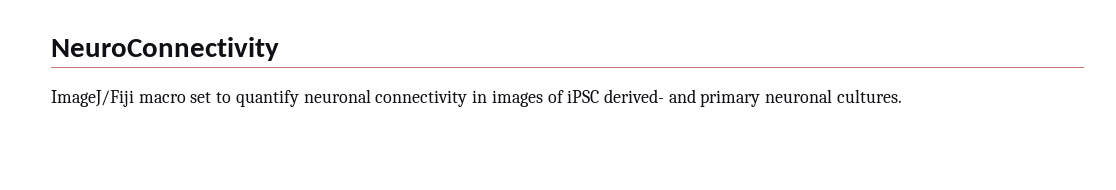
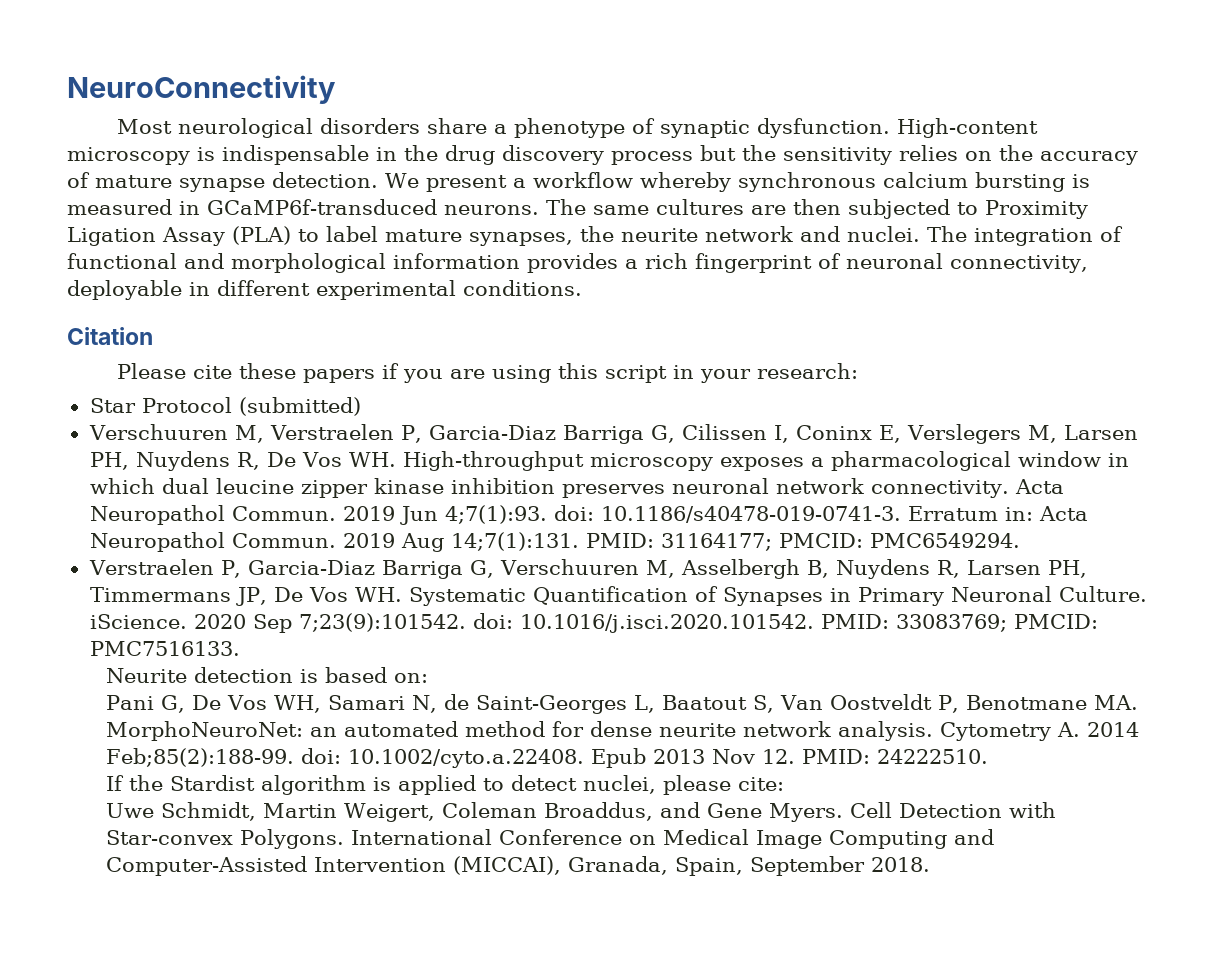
- ImageJ/Fiji macro set to quantify neuronal connectivity in images of iPSC derived- and primary neuronal cultures.
+ Most neurological disorders share a phenotype of synaptic dysfunction. High-content microscopy is indispensable in the drug discovery process but the sensitivity relies on the accuracy of mature synapse detection. We present a workflow whereby synchronous calcium bursting is measured in GCaMP6f-transduced neurons. The same cultures are then subjected to Proximity Ligation Assay (PLA) to label mature synapses, the neurite network and nuclei. The integration of functional and morphological information provides a rich fingerprint of neuronal connectivity, deployable in different experimental conditions.
+ Citation
+ Please cite these papers if you are using this script in your research:
+ Star Protocol (submitted)
+ Verschuuren M, Verstraelen P, Garcia-Diaz Barriga G, Cilissen I, Coninx E, Verslegers M, Larsen PH, Nuydens R, De Vos WH. High-throughput microscopy exposes a pharmacological window in which dual leucine zipper kinase inhibition preserves neuronal network connectivity. Acta Neuropathol Commun. 2019 Jun 4;7(1):93. doi: 10.1186/s40478-019-0741-3. Erratum in: Acta Neuropathol Commun. 2019 Aug 14;7(1):131. PMID: 31164177; PMCID: PMC6549294.
+ Verstraelen P, Garcia-Diaz Barriga G, Verschuuren M, Asselbergh B, Nuydens R, Larsen PH, Timmermans JP, De Vos WH. Systematic Quantification of Synapses in Primary Neuronal Culture. iScience. 2020 Sep 7;23(9):101542. doi: 10.1016/j.isci.2020.101542. PMID: 33083769; PMCID: PMC7516133.
+ Neurite detection is based on:
+ Pani G, De Vos WH, Samari N, de Saint-Georges L, Baatout S, Van Oostveldt P, Benotmane MA. MorphoNeuroNet: an automated method for dense neurite network analysis. Cytometry A. 2014 Feb;85(2):188-99. doi: 10.1002/cyto.a.22408. Epub 2013 Nov 12. PMID: 24222510.
+ If the Stardist algorithm is applied to detect nuclei, please cite:
+ Uwe Schmidt, Martin Weigert, Coleman Broaddus, and Gene Myers. Cell Detection with Star-convex Polygons. International Conference on Medical Image Computing and Computer-Assisted Intervention (MICCAI), Granada, Spain, September 2018.

